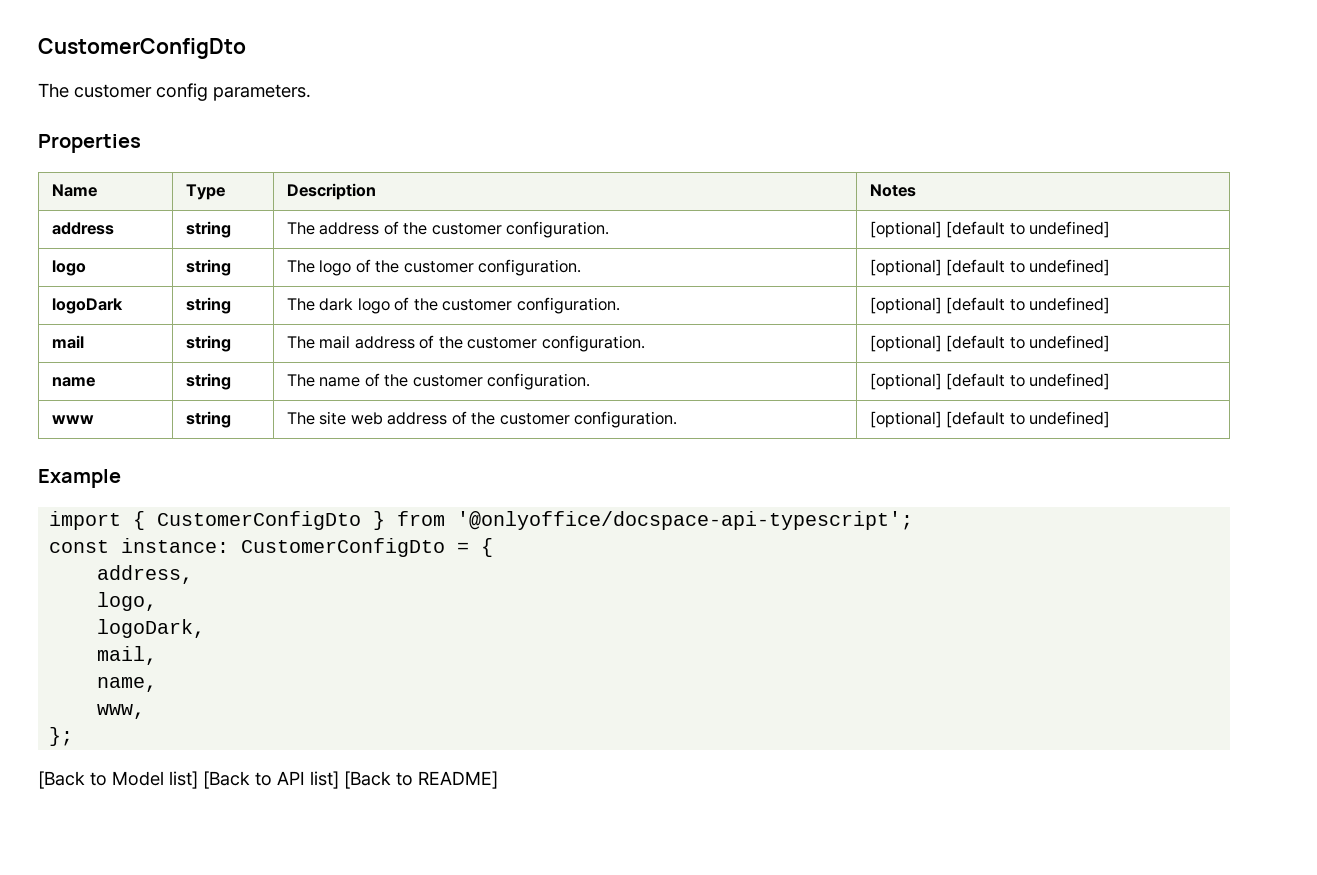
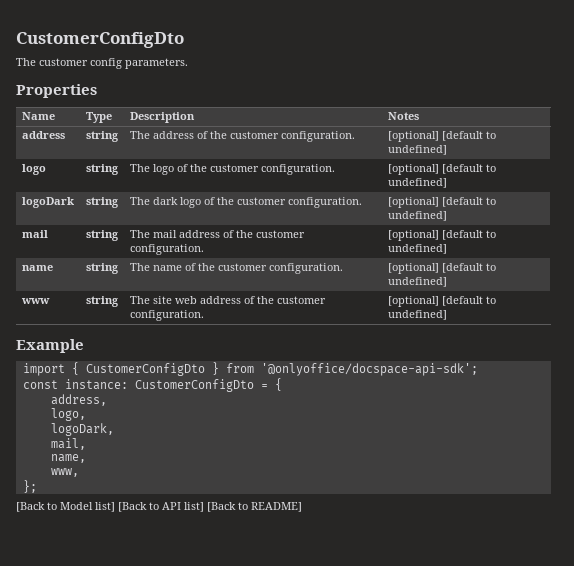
- import { CustomerConfigDto } from '@onlyoffice/docspace-api-typescript';
+ import { CustomerConfigDto } from '@onlyoffice/docspace-api-sdk';

